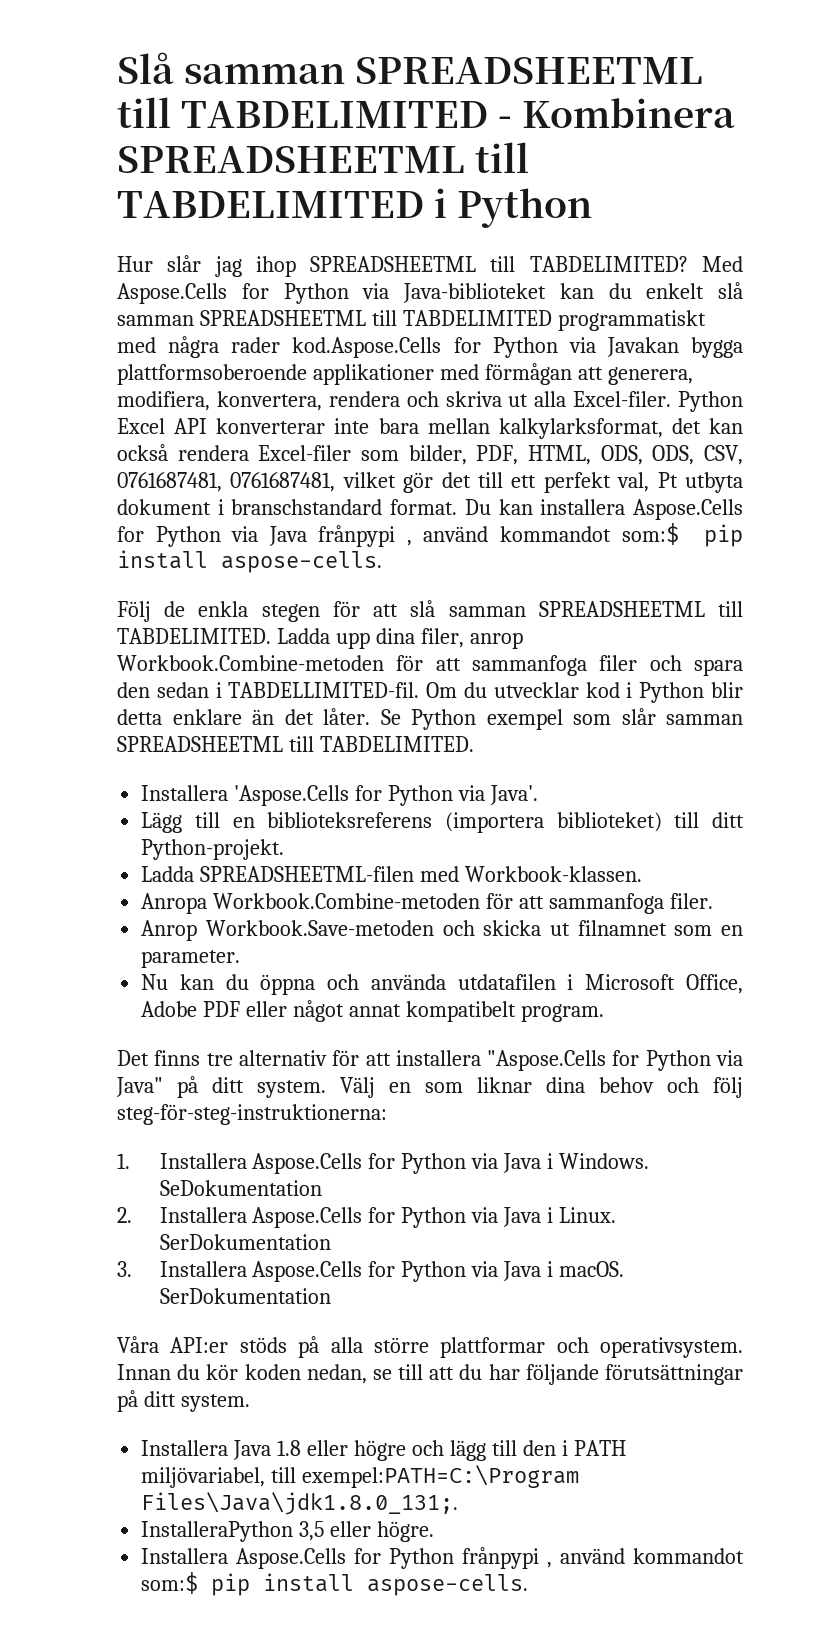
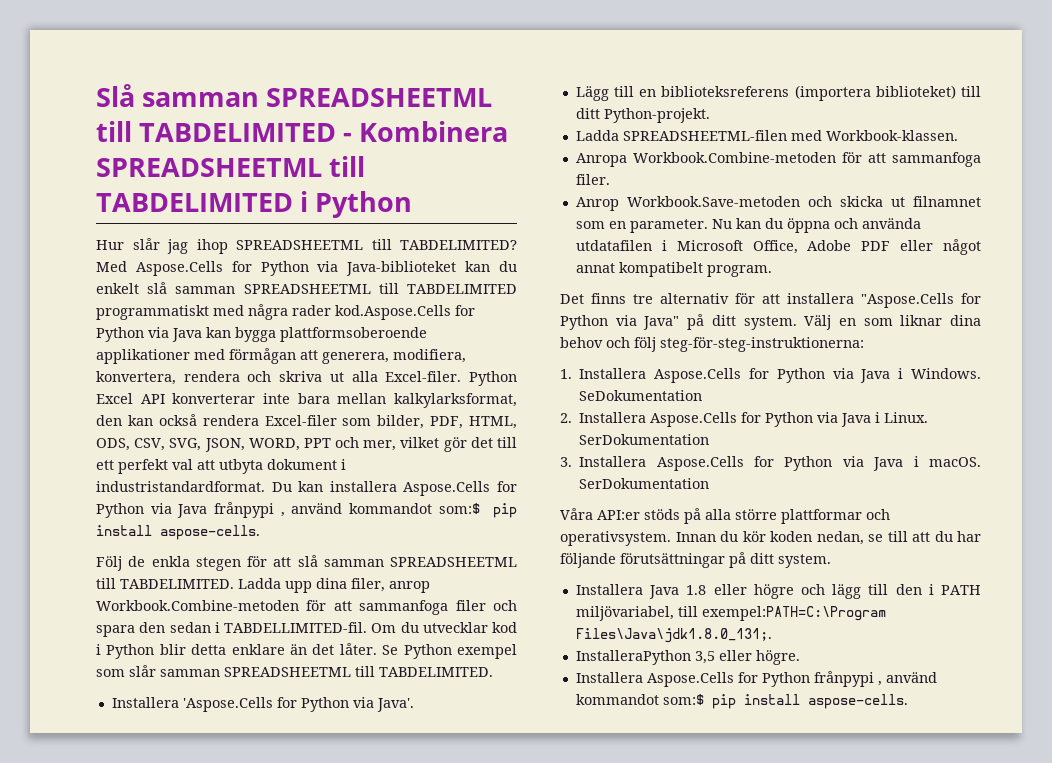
- Med Aspose.Cells for Python via Java-biblioteket kan du enkelt slå samman SPREADSHEETML till TABDELIMITED programmatiskt med några rader kod.Aspose.Cells for Python via Javakan bygga plattformsoberoende applikationer med förmågan att generera, modifiera, konvertera, rendera och skriva ut alla Excel-filer.
+ Med Aspose.Cells for Python via Java-biblioteket kan du enkelt slå samman SPREADSHEETML till TABDELIMITED programmatiskt med några rader kod.Aspose.Cells for Python via Java kan bygga plattformsoberoende applikationer med förmågan att generera, modifiera, konvertera, rendera och skriva ut alla Excel-filer.
- Python Excel API konverterar inte bara mellan kalkylarksformat, det kan också rendera Excel-filer som bilder, PDF, HTML, ODS, ODS, CSV, 0761687481, 0761687481, vilket gör det till ett perfekt val, Pt utbyta dokument i branschstandard format.
+ Python Excel API konverterar inte bara mellan kalkylarksformat, den kan också rendera Excel-filer som bilder, PDF, HTML, ODS, CSV, SVG, JSON, WORD, PPT och mer, vilket gör det till ett perfekt val att utbyta dokument i industristandardformat.
- Anrop Workbook.Save-metoden och skicka ut filnamnet som en parameter.
- Nu kan du öppna och använda utdatafilen i Microsoft Office, Adobe PDF eller något annat kompatibelt program.
+ Anrop Workbook.Save-metoden och skicka ut filnamnet som en parameter. Nu kan du öppna och använda utdatafilen i Microsoft Office, Adobe PDF eller något annat kompatibelt program.

